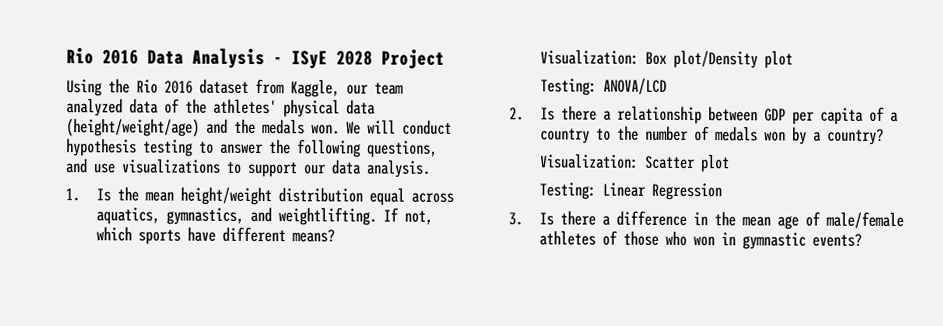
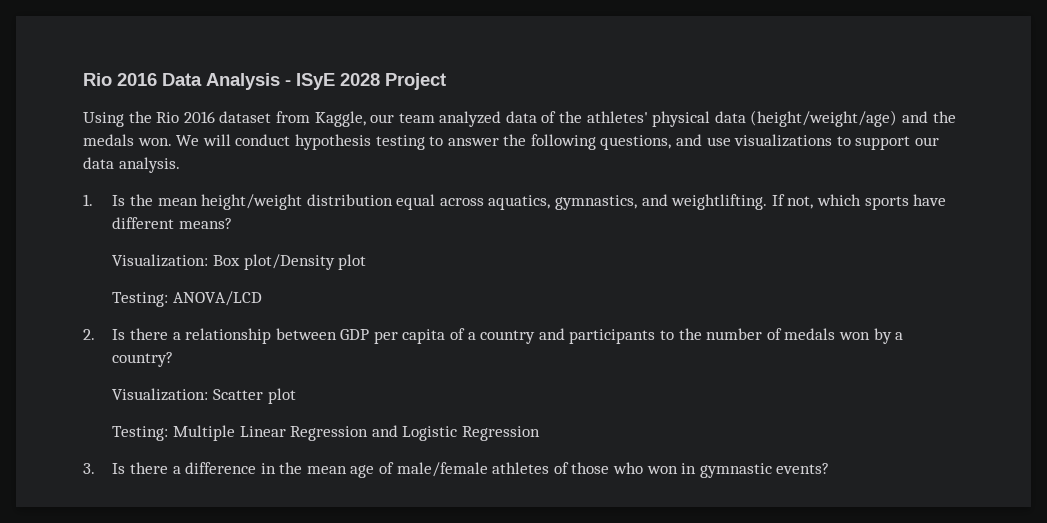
- 2. Is there a relationship between GDP per capita of a country to the number of medals won by a country?
+ 2. Is there a relationship between GDP per capita of a country and participants to the number of medals won by a country?
- Testing: Linear Regression
+ Testing: Multiple Linear Regression and Logistic Regression

